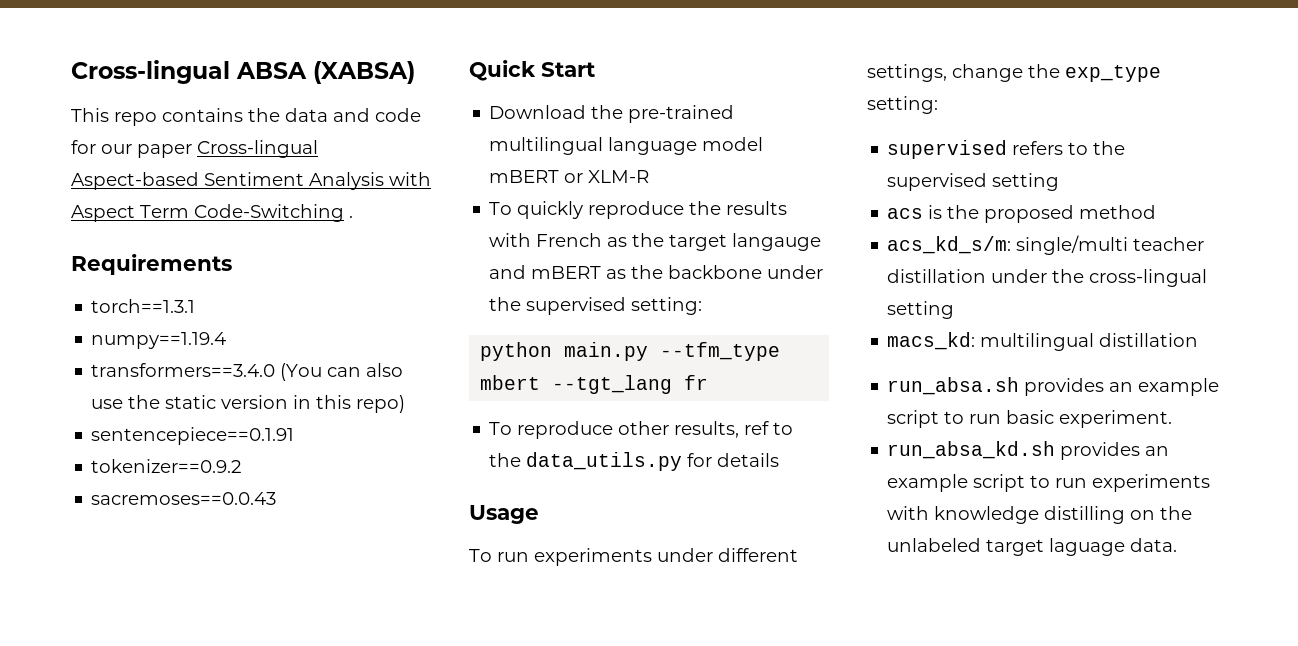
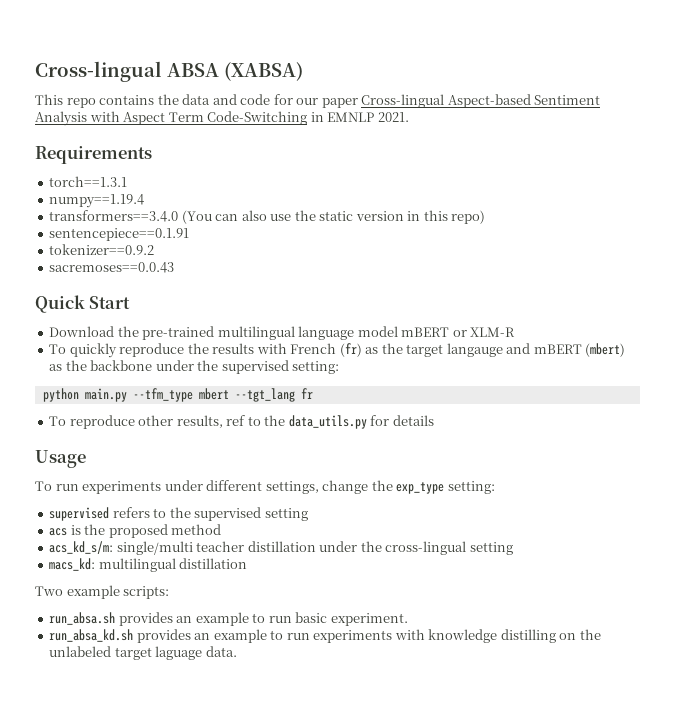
- This repo contains the data and code for our paper Cross-lingual Aspect-based Sentiment Analysis with Aspect Term Code-Switching .
+ This repo contains the data and code for our paper Cross-lingual Aspect-based Sentiment Analysis with Aspect Term Code-Switching in EMNLP 2021.
- To quickly reproduce the results with French as the target langauge and mBERT as the backbone under the supervised setting:
+ To quickly reproduce the results with French (fr) as the target langauge and mBERT (mbert) as the backbone under the supervised setting:
+ Two example scripts:
- run_absa.sh provides an example script to run basic experiment.
+ run_absa.sh provides an example to run basic experiment.
- run_absa_kd.sh provides an example script to run experiments with knowledge distilling on the unlabeled target laguage data.
+ run_absa_kd.sh provides an example to run experiments with knowledge distilling on the unlabeled target laguage data.

